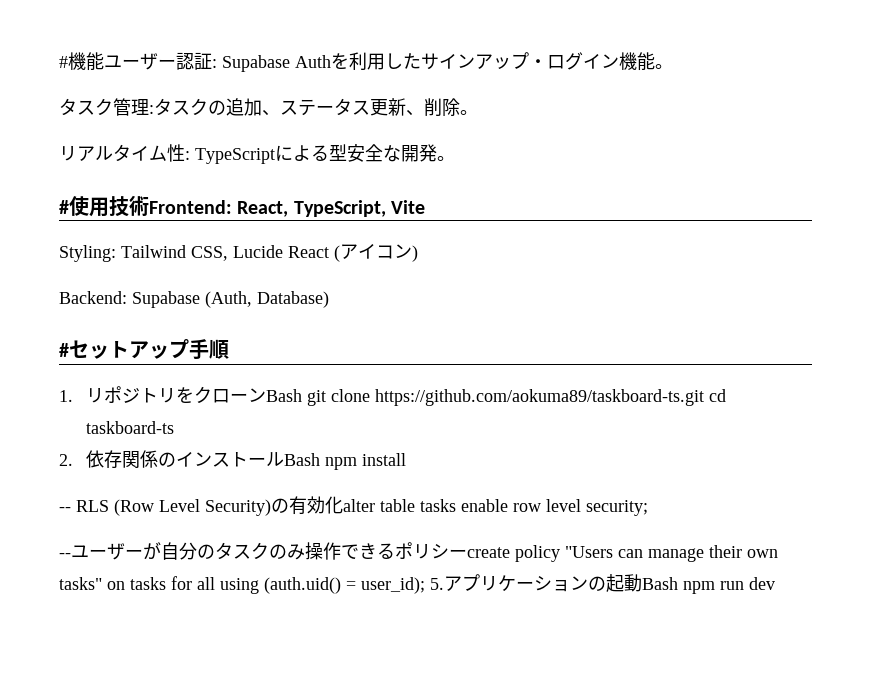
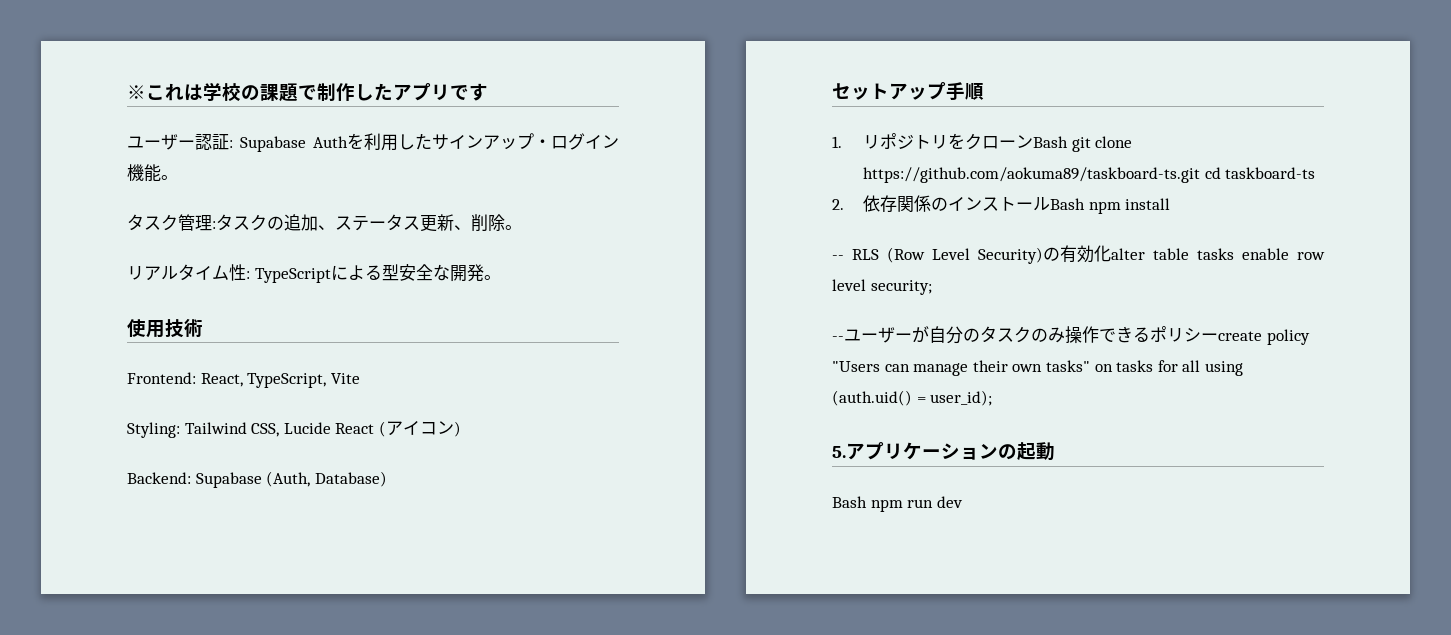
- #機能ユーザー認証: Supabase Authを利用したサインアップ・ログイン機能。
+ ※これは学校の課題で制作したアプリです
+ ユーザー認証: Supabase Authを利用したサインアップ・ログイン機能。
- #使用技術Frontend: React, TypeScript, Vite
+ 使用技術
+ Frontend: React, TypeScript, Vite
- #セットアップ手順
+ セットアップ手順
- --ユーザーが自分のタスクのみ操作できるポリシーcreate policy "Users can manage their own tasks" on tasks for all using (auth.uid() = user_id); 5.アプリケーションの起動Bash npm run dev
+ --ユーザーが自分のタスクのみ操作できるポリシーcreate policy "Users can manage their own tasks" on tasks for all using (auth.uid() = user_id);
+ 5.アプリケーションの起動
+ Bash npm run dev

